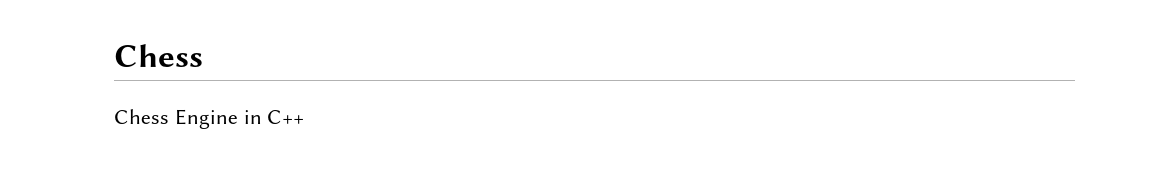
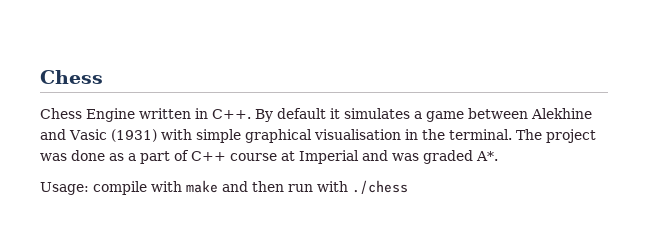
- Chess Engine in C++
+ Chess Engine written in C++. By default it simulates a game between Alekhine and Vasic (1931) with simple graphical visualisation in the terminal. The project was done as a part of C++ course at Imperial and was graded A*.
+ Usage: compile with make and then run with ./chess

